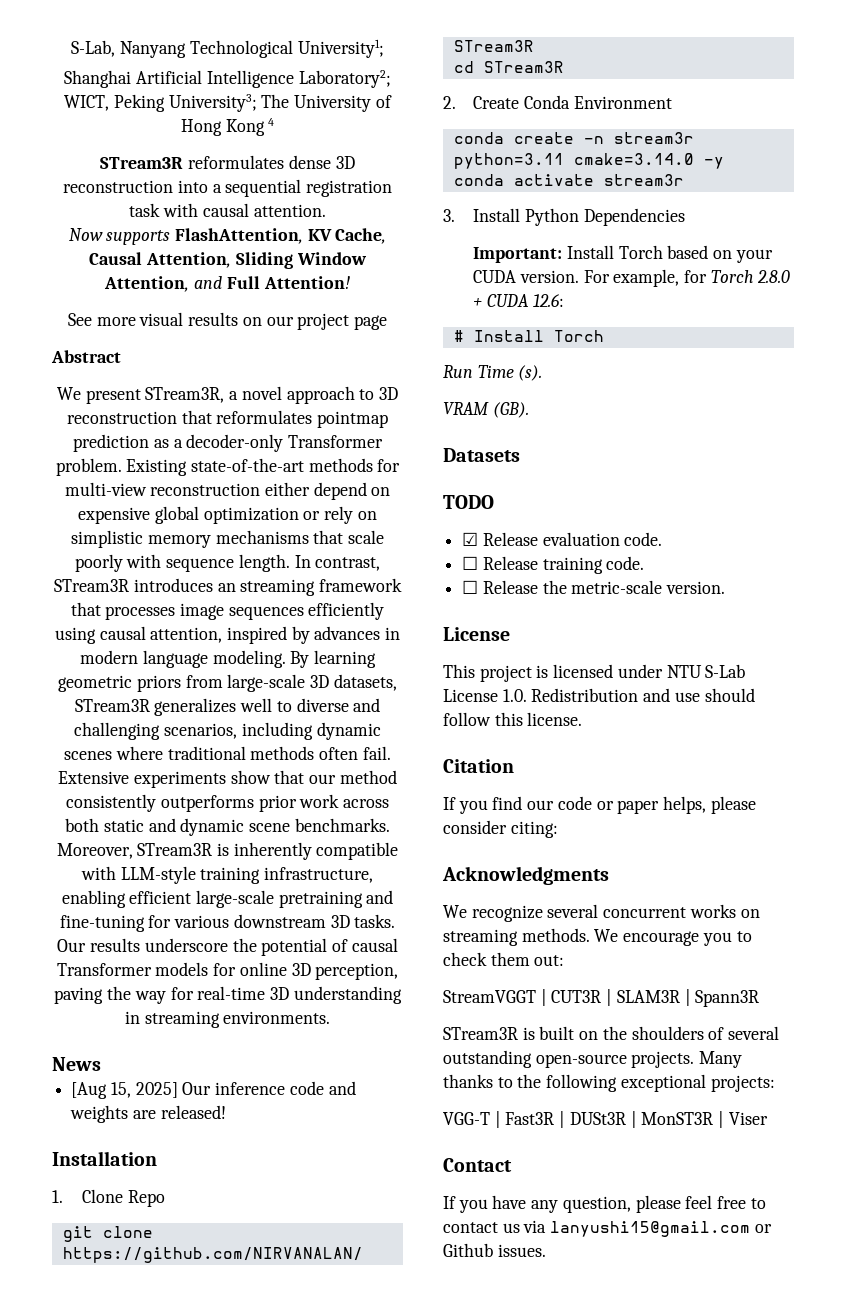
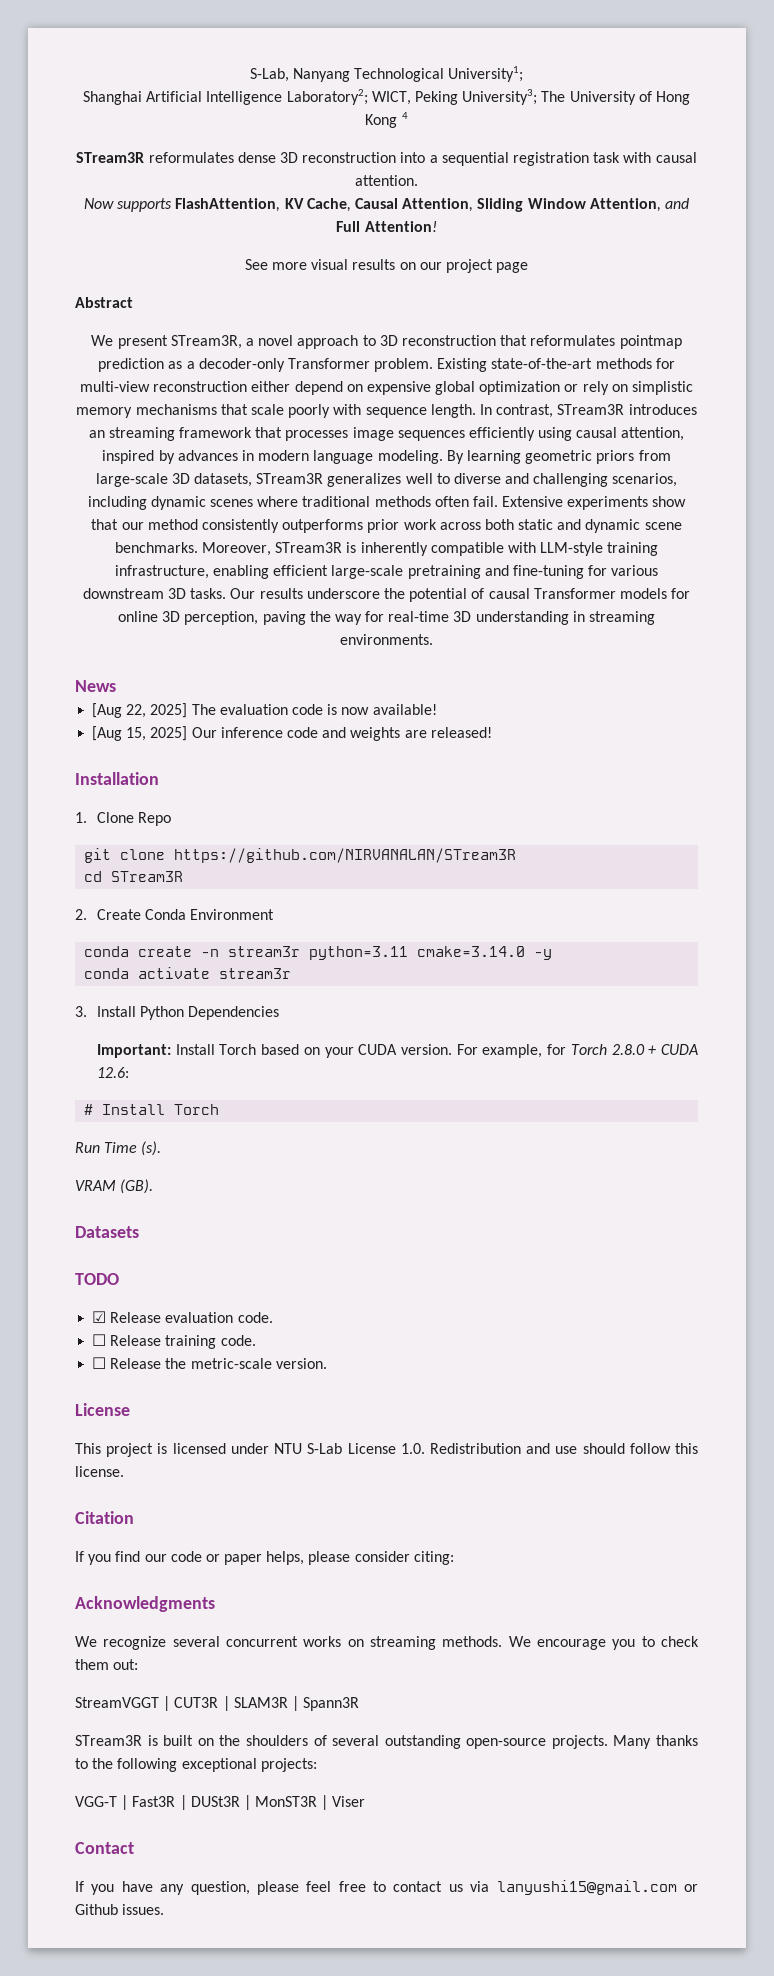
+ [Aug 22, 2025] The evaluation code is now available!

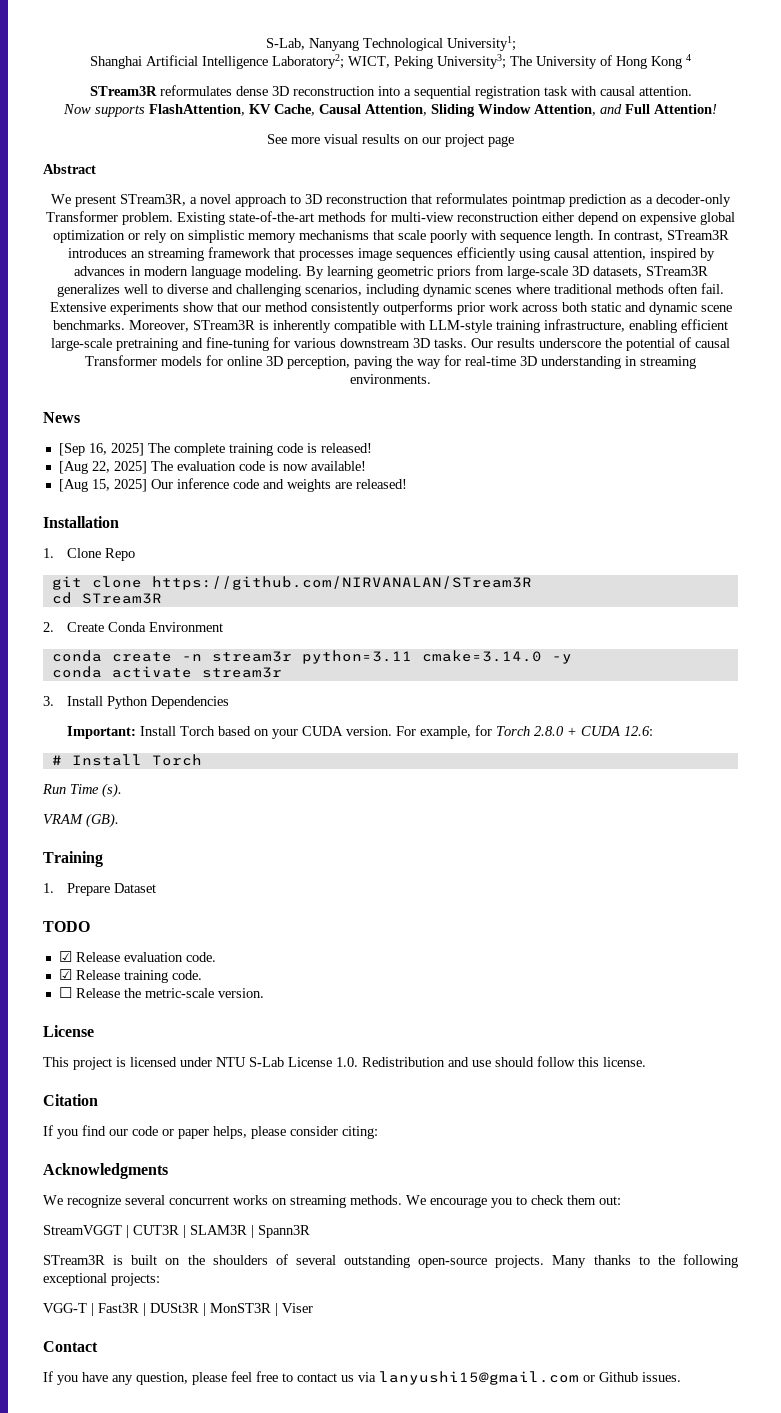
+ [Sep 16, 2025] The complete training code is released!
- Datasets
+ Training
+ 1. Prepare Dataset
- ☐ Release training code.
+ ☑ Release training code.

